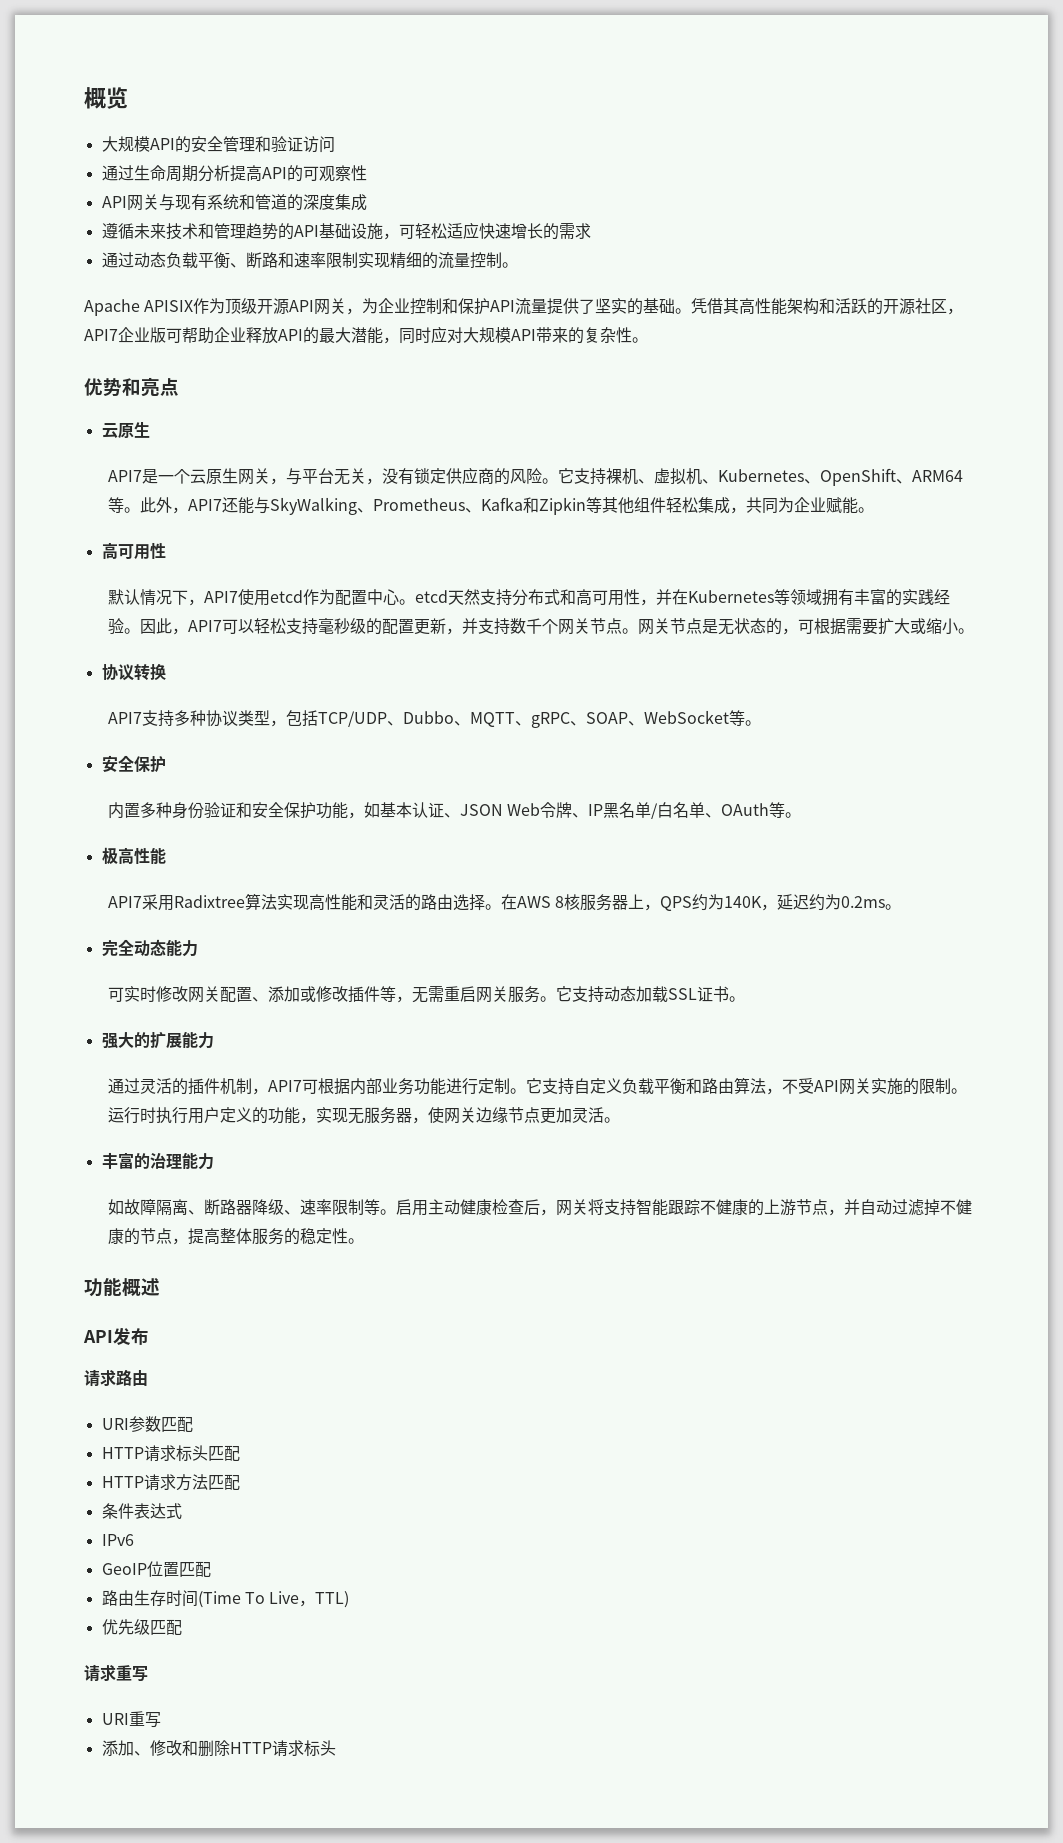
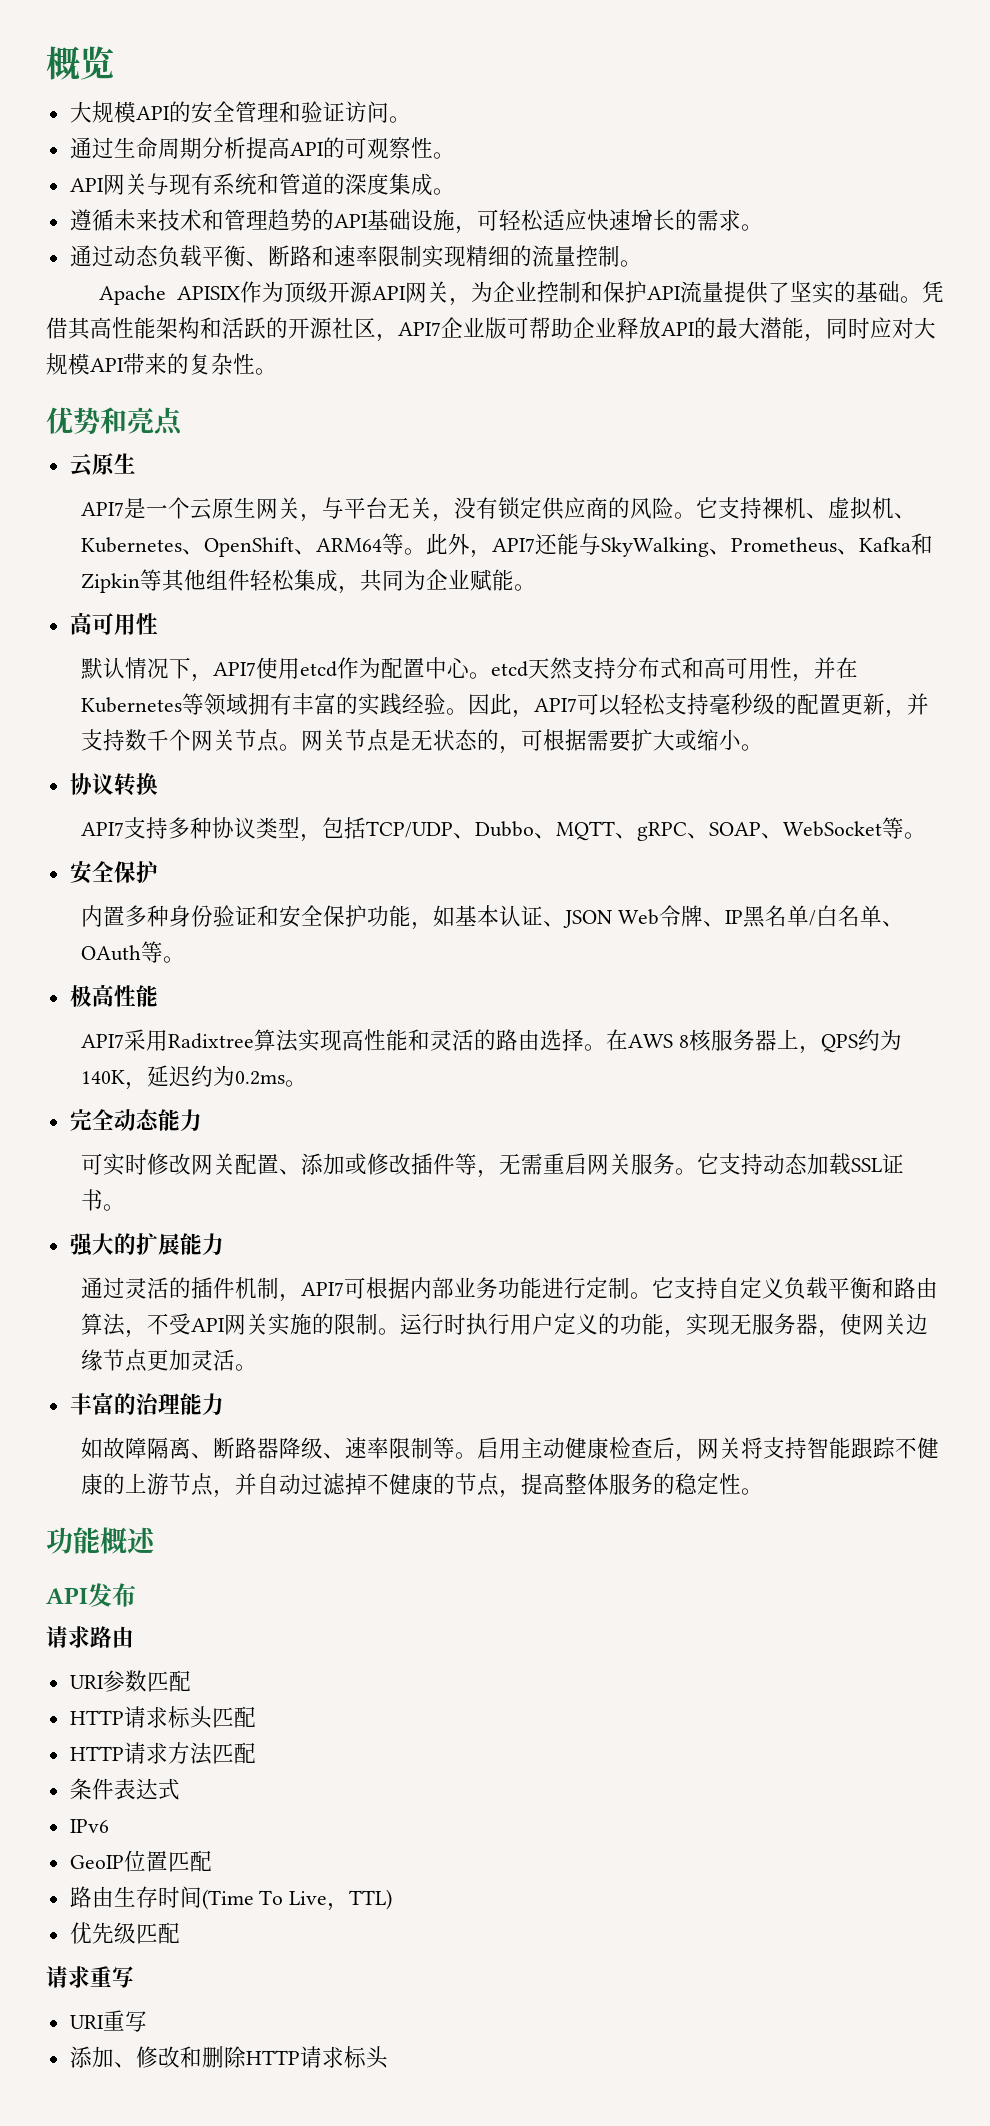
- 大规模API的安全管理和验证访问
+ 大规模API的安全管理和验证访问。
- 通过生命周期分析提高API的可观察性
+ 通过生命周期分析提高API的可观察性。
- API网关与现有系统和管道的深度集成
+ API网关与现有系统和管道的深度集成。
- 遵循未来技术和管理趋势的API基础设施，可轻松适应快速增长的需求
+ 遵循未来技术和管理趋势的API基础设施，可轻松适应快速增长的需求。

